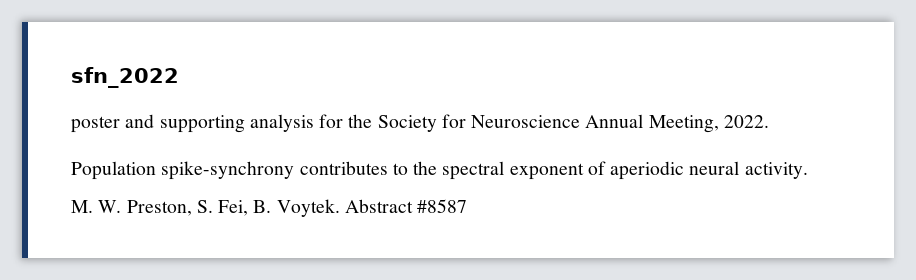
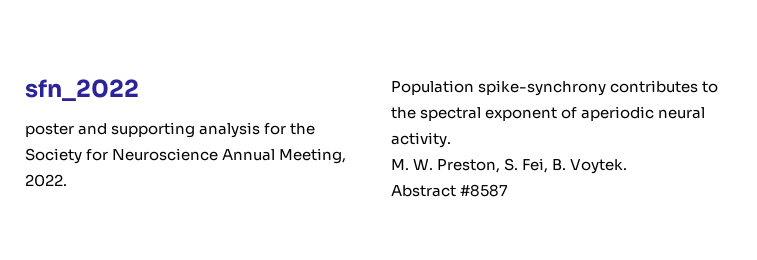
- M. W. Preston, S. Fei, B. Voytek. Abstract #8587
+ M. W. Preston, S. Fei, B. Voytek.
+ Abstract #8587

